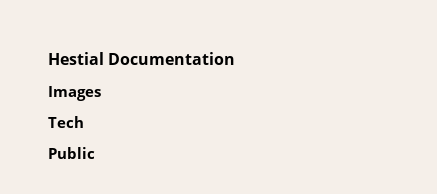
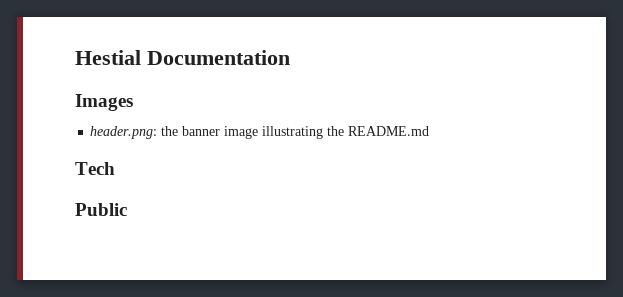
+ header.png: the banner image illustrating the README.md

